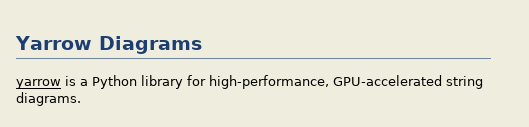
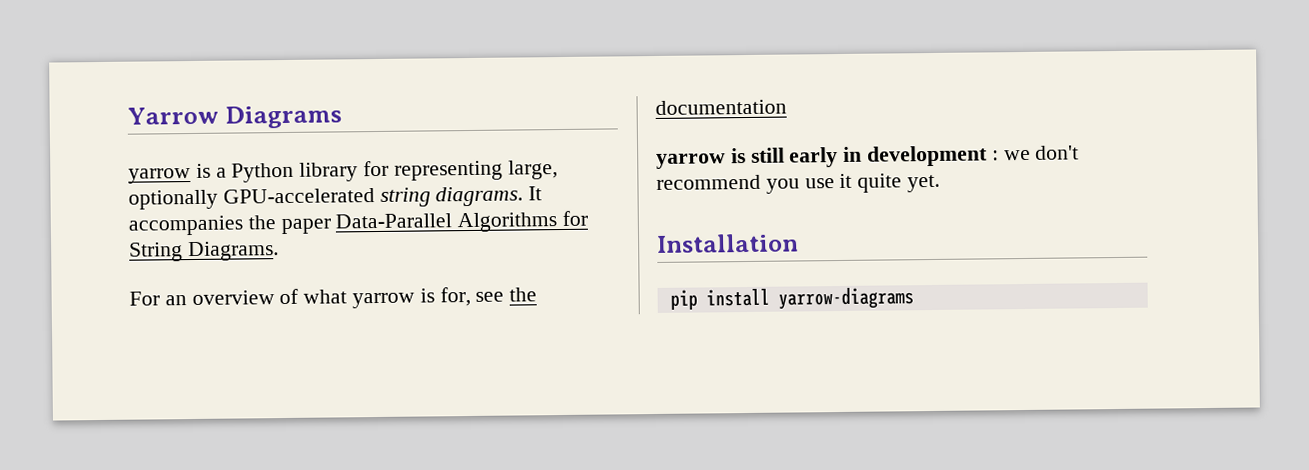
- yarrow is a Python library for high-performance, GPU-accelerated string diagrams.
+ yarrow is a Python library for representing large, optionally GPU-accelerated string diagrams. It accompanies the paper Data-Parallel Algorithms for String Diagrams.
+ For an overview of what yarrow is for, see the documentation
+ yarrow is still early in development : we don't recommend you use it quite yet.
+ Installation
+ pip install yarrow-diagrams

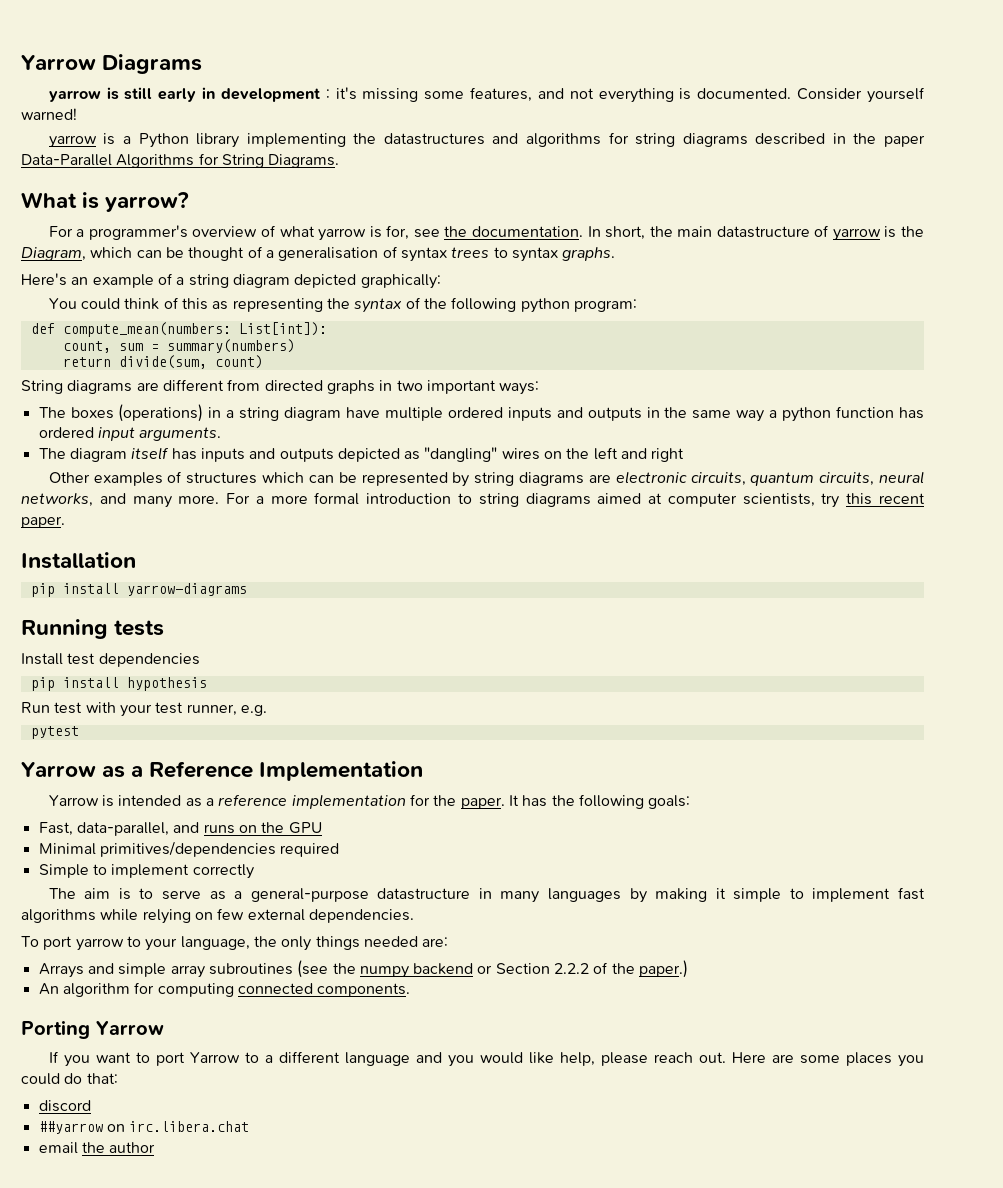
+ yarrow is still early in development : it's missing some features, and not everything is documented. Consider yourself warned!
- yarrow is a Python library for representing large, optionally GPU-accelerated string diagrams. It accompanies the paper Data-Parallel Algorithms for String Diagrams.
+ yarrow is a Python library implementing the datastructures and algorithms for string diagrams described in the paper Data-Parallel Algorithms for String Diagrams.
- For an overview of what yarrow is for, see the documentation
- yarrow is still early in development : we don't recommend you use it quite yet.
+ What is yarrow?
+ For a programmer's overview of what yarrow is for, see the documentation. In short, the main datastructure of yarrow is the Diagram, which can be thought of a generalisation of syntax trees to syntax graphs.
+ Here's an example of a string diagram depicted graphically:
+ You could think of this as representing the syntax of the following python program:
+ def compute_mean(numbers: List[int]):
+ count, sum = summary(numbers)
+ return divide(sum, count)
+ String diagrams are different from directed graphs in two important ways:
+ The boxes (operations) in a string diagram have multiple ordered inputs and outputs in the same way a python function has ordered input arguments.
+ The diagram itself has inputs and outputs depicted as "dangling" wires on the left and right
+ Other examples of structures which can be represented by string diagrams are electronic circuits, quantum circuits, neural networks, and many more. For a more formal introduction to string diagrams aimed at computer scientists, try this recent paper.
  Installation
  pip install yarrow-diagrams
+ Running tests
+ Install test dependencies
+ pip install hypothesis
+ Run test with your test runner, e.g.
+ pytest
+ Yarrow as a Reference Implementation
+ Yarrow is intended as a reference implementation for the paper. It has the following goals:
+ Fast, data-parallel, and runs on the GPU
+ Minimal primitives/dependencies required
+ Simple to implement correctly
+ The aim is to serve as a general-purpose datastructure in many languages by making it simple to implement fast algorithms while relying on few external dependencies.
+ To port yarrow to your language, the only things needed are:
+ Arrays and simple array subroutines (see the numpy backend or Section 2.2.2 of the paper.)
+ An algorithm for computing connected components.
+ Porting Yarrow
+ If you want to port Yarrow to a different language and you would like help, please reach out. Here are some places you could do that:
+ discord
+ ##yarrow on irc.libera.chat
+ email the author

